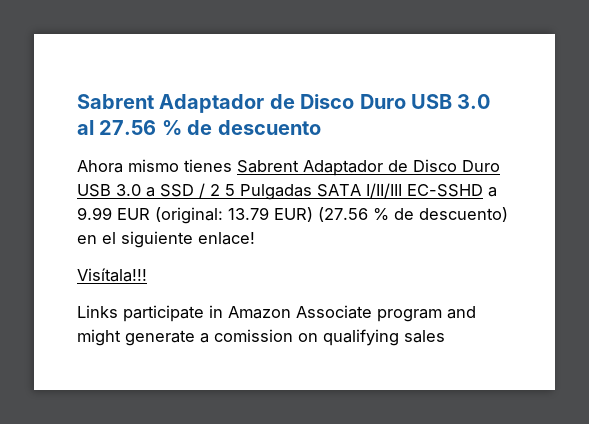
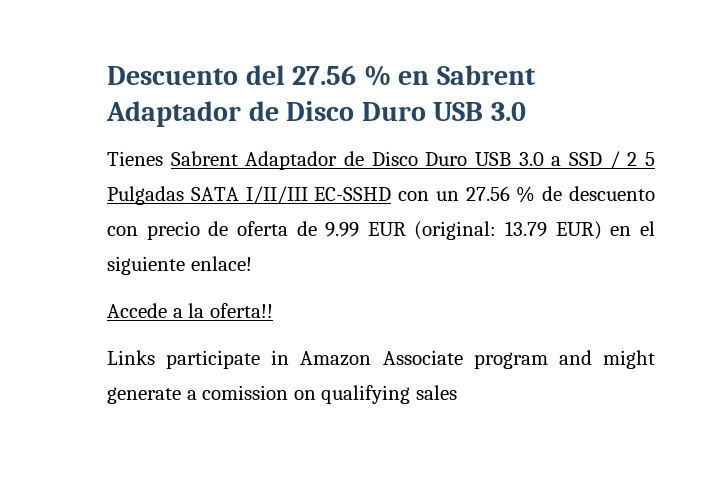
- Sabrent Adaptador de Disco Duro USB 3.0 al 27.56 % de descuento
- Ahora mismo tienes Sabrent Adaptador de Disco Duro USB 3.0 a SSD / 2 5 Pulgadas SATA I/II/III EC-SSHD a 9.99 EUR (original: 13.79 EUR) (27.56 % de descuento) en el siguiente enlace!
+ Descuento del 27.56 % en Sabrent Adaptador de Disco Duro USB 3.0
+ Tienes Sabrent Adaptador de Disco Duro USB 3.0 a SSD / 2 5 Pulgadas SATA I/II/III EC-SSHD con un 27.56 % de descuento con precio de oferta de 9.99 EUR (original: 13.79 EUR) en el siguiente enlace!
- Visítala!!!
+ Accede a la oferta!!

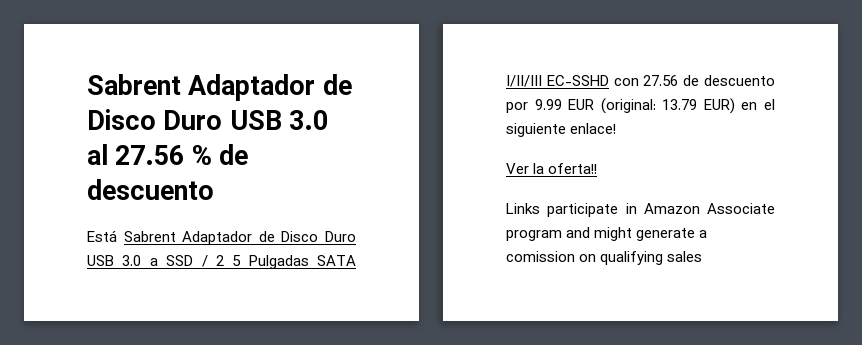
- Descuento del 27.56 % en Sabrent Adaptador de Disco Duro USB 3.0
- Tienes Sabrent Adaptador de Disco Duro USB 3.0 a SSD / 2 5 Pulgadas SATA I/II/III EC-SSHD con un 27.56 % de descuento con precio de oferta de 9.99 EUR (original: 13.79 EUR) en el siguiente enlace!
+ Sabrent Adaptador de Disco Duro USB 3.0 al 27.56 % de descuento
+ Está Sabrent Adaptador de Disco Duro USB 3.0 a SSD / 2 5 Pulgadas SATA I/II/III EC-SSHD con 27.56 de descuento por 9.99 EUR (original: 13.79 EUR) en el siguiente enlace!
- Accede a la oferta!!
+ Ver la oferta!!

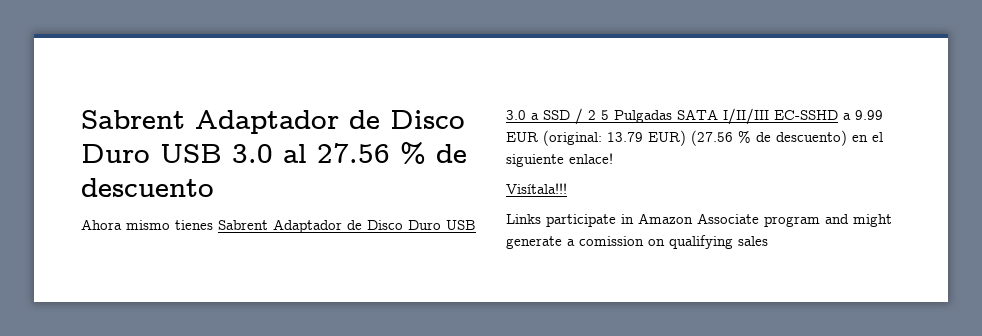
- Está Sabrent Adaptador de Disco Duro USB 3.0 a SSD / 2 5 Pulgadas SATA I/II/III EC-SSHD con 27.56 de descuento por 9.99 EUR (original: 13.79 EUR) en el siguiente enlace!
+ Ahora mismo tienes Sabrent Adaptador de Disco Duro USB 3.0 a SSD / 2 5 Pulgadas SATA I/II/III EC-SSHD a 9.99 EUR (original: 13.79 EUR) (27.56 % de descuento) en el siguiente enlace!
- Ver la oferta!!
+ Visítala!!!

